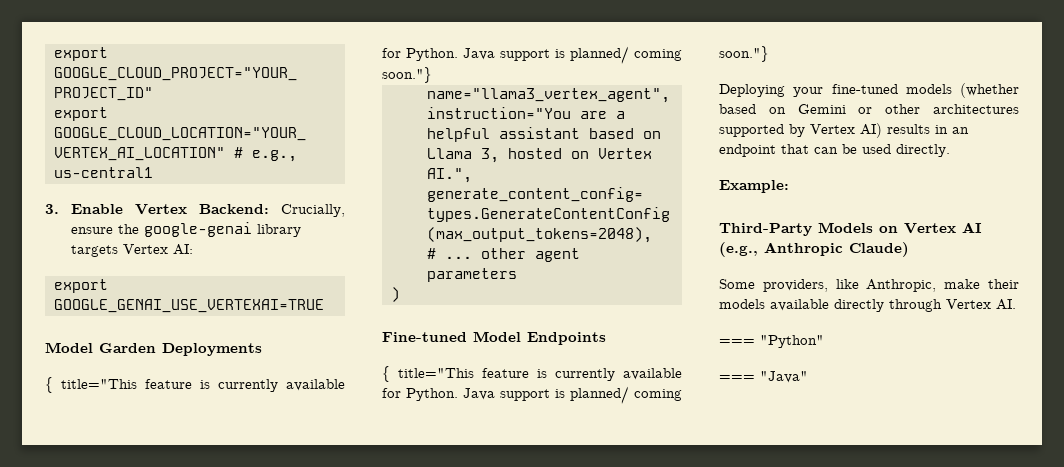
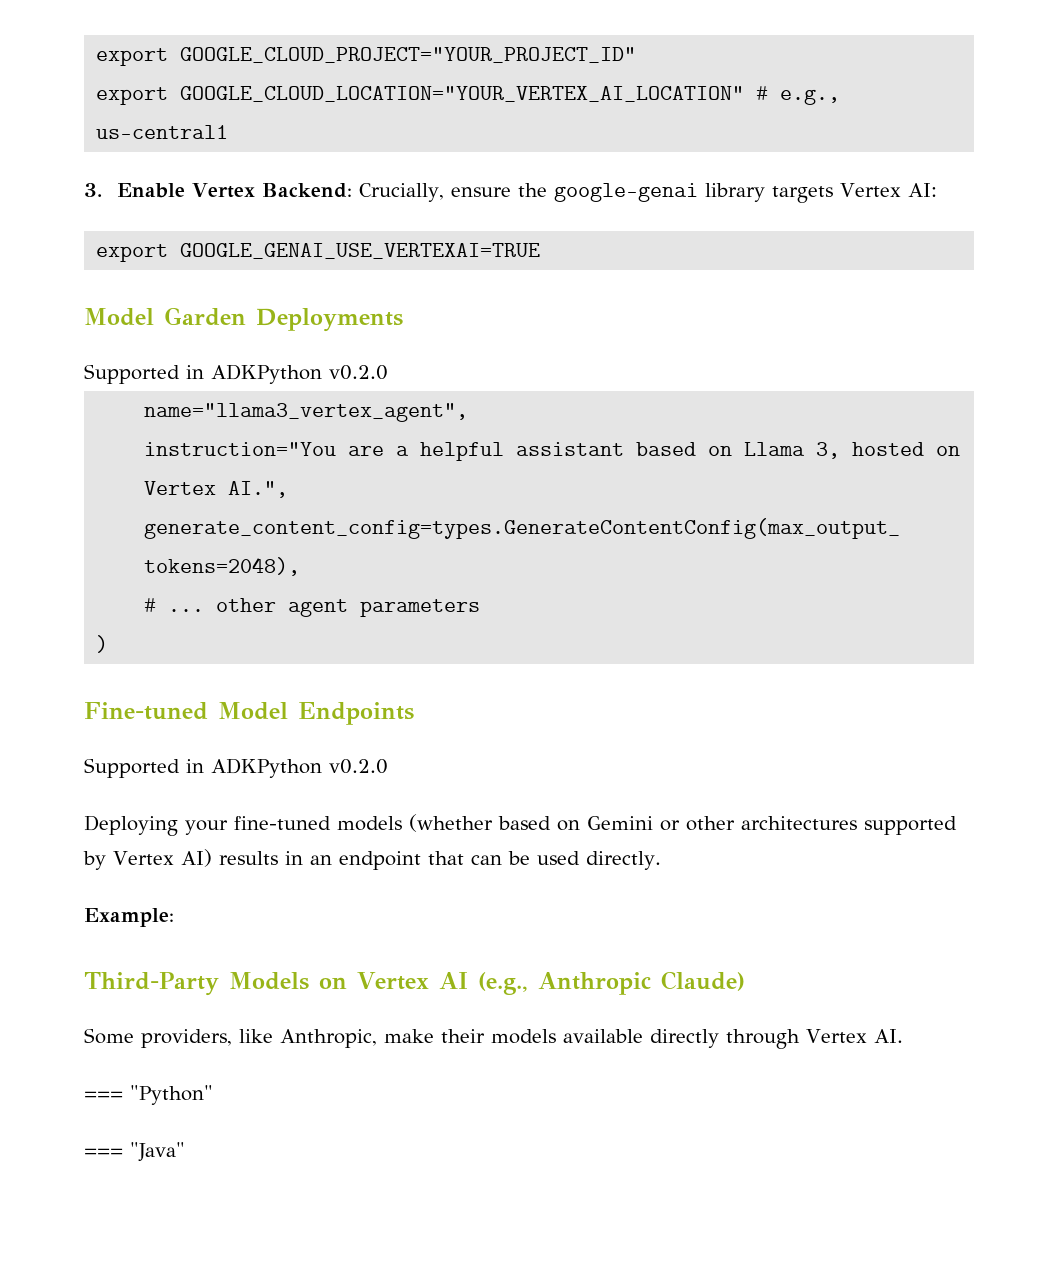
  Model Garden Deployments
- { title="This feature is currently available for Python. Java support is planned/ coming soon."}
+ Supported in ADKPython v0.2.0
  Fine-tuned Model Endpoints
- { title="This feature is currently available for Python. Java support is planned/ coming soon."}
+ Supported in ADKPython v0.2.0

